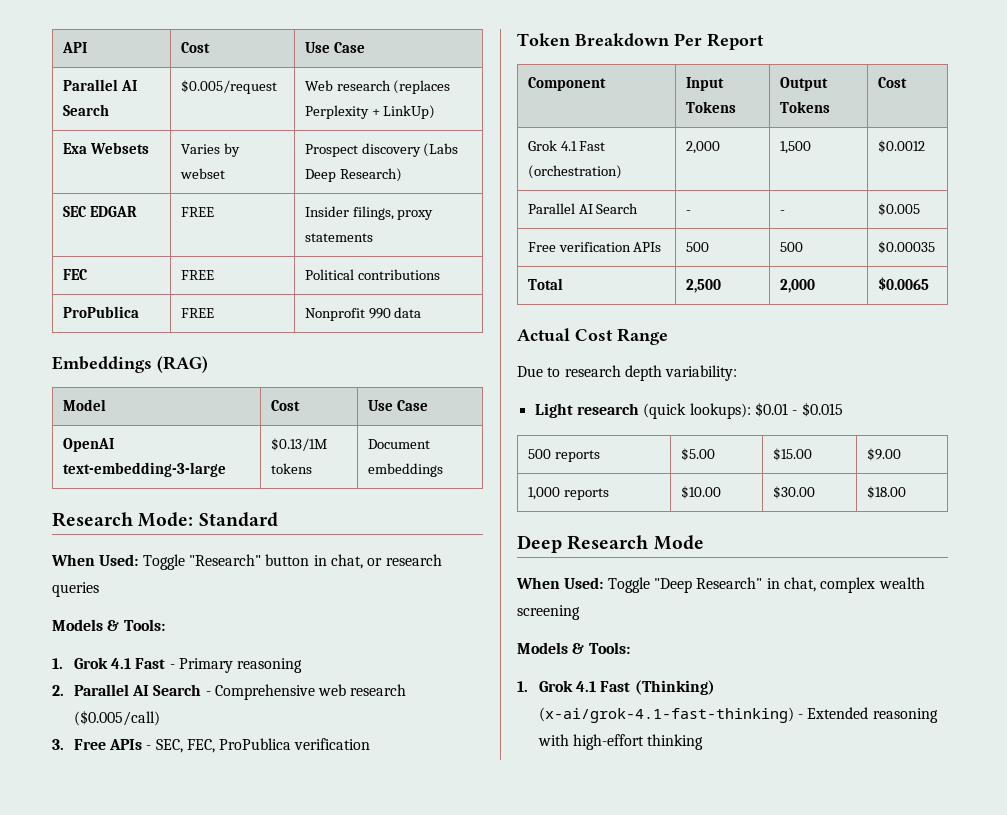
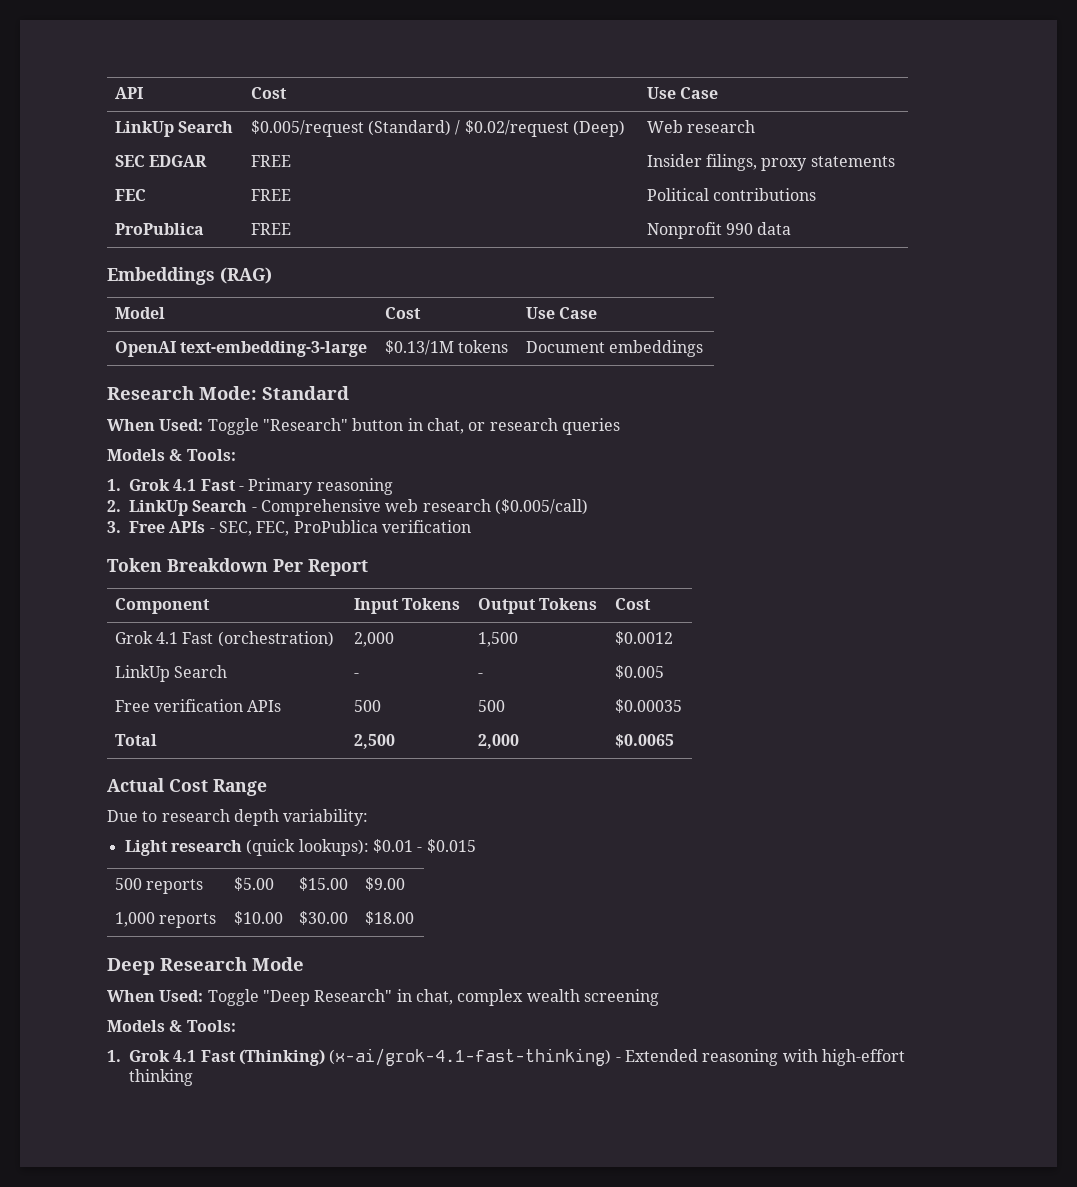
- Parallel AI Search | $0.005/request | Web research (replaces Perplexity + LinkUp)
- Exa Websets | Varies by webset | Prospect discovery (Labs Deep Research)
+ LinkUp Search | $0.005/request (Standard) / $0.02/request (Deep) | Web research
- 2. Parallel AI Search - Comprehensive web research ($0.005/call)
+ 2. LinkUp Search - Comprehensive web research ($0.005/call)
- Parallel AI Search | - | - | $0.005
+ LinkUp Search | - | - | $0.005

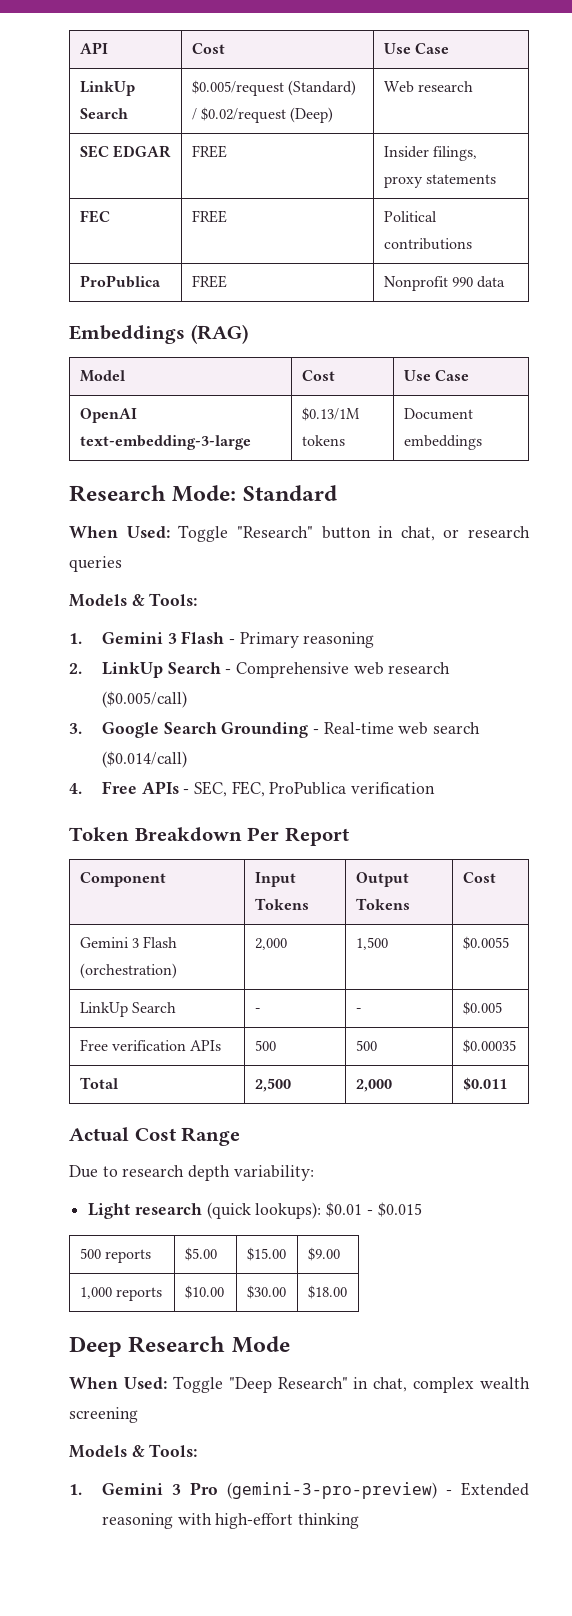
- 1. Grok 4.1 Fast - Primary reasoning
+ 1. Gemini 3 Flash - Primary reasoning
- 3. Free APIs - SEC, FEC, ProPublica verification
+ 3. Google Search Grounding - Real-time web search ($0.014/call)
+ 4. Free APIs - SEC, FEC, ProPublica verification
- Grok 4.1 Fast (orchestration) | 2,000 | 1,500 | $0.0012
+ Gemini 3 Flash (orchestration) | 2,000 | 1,500 | $0.0055
- Total | 2,500 | 2,000 | $0.0065
+ Total | 2,500 | 2,000 | $0.011
- 1. Grok 4.1 Fast (Thinking) (x-ai/grok-4.1-fast-thinking) - Extended reasoning with high-effort thinking
+ 1. Gemini 3 Pro (gemini-3-pro-preview) - Extended reasoning with high-effort thinking

